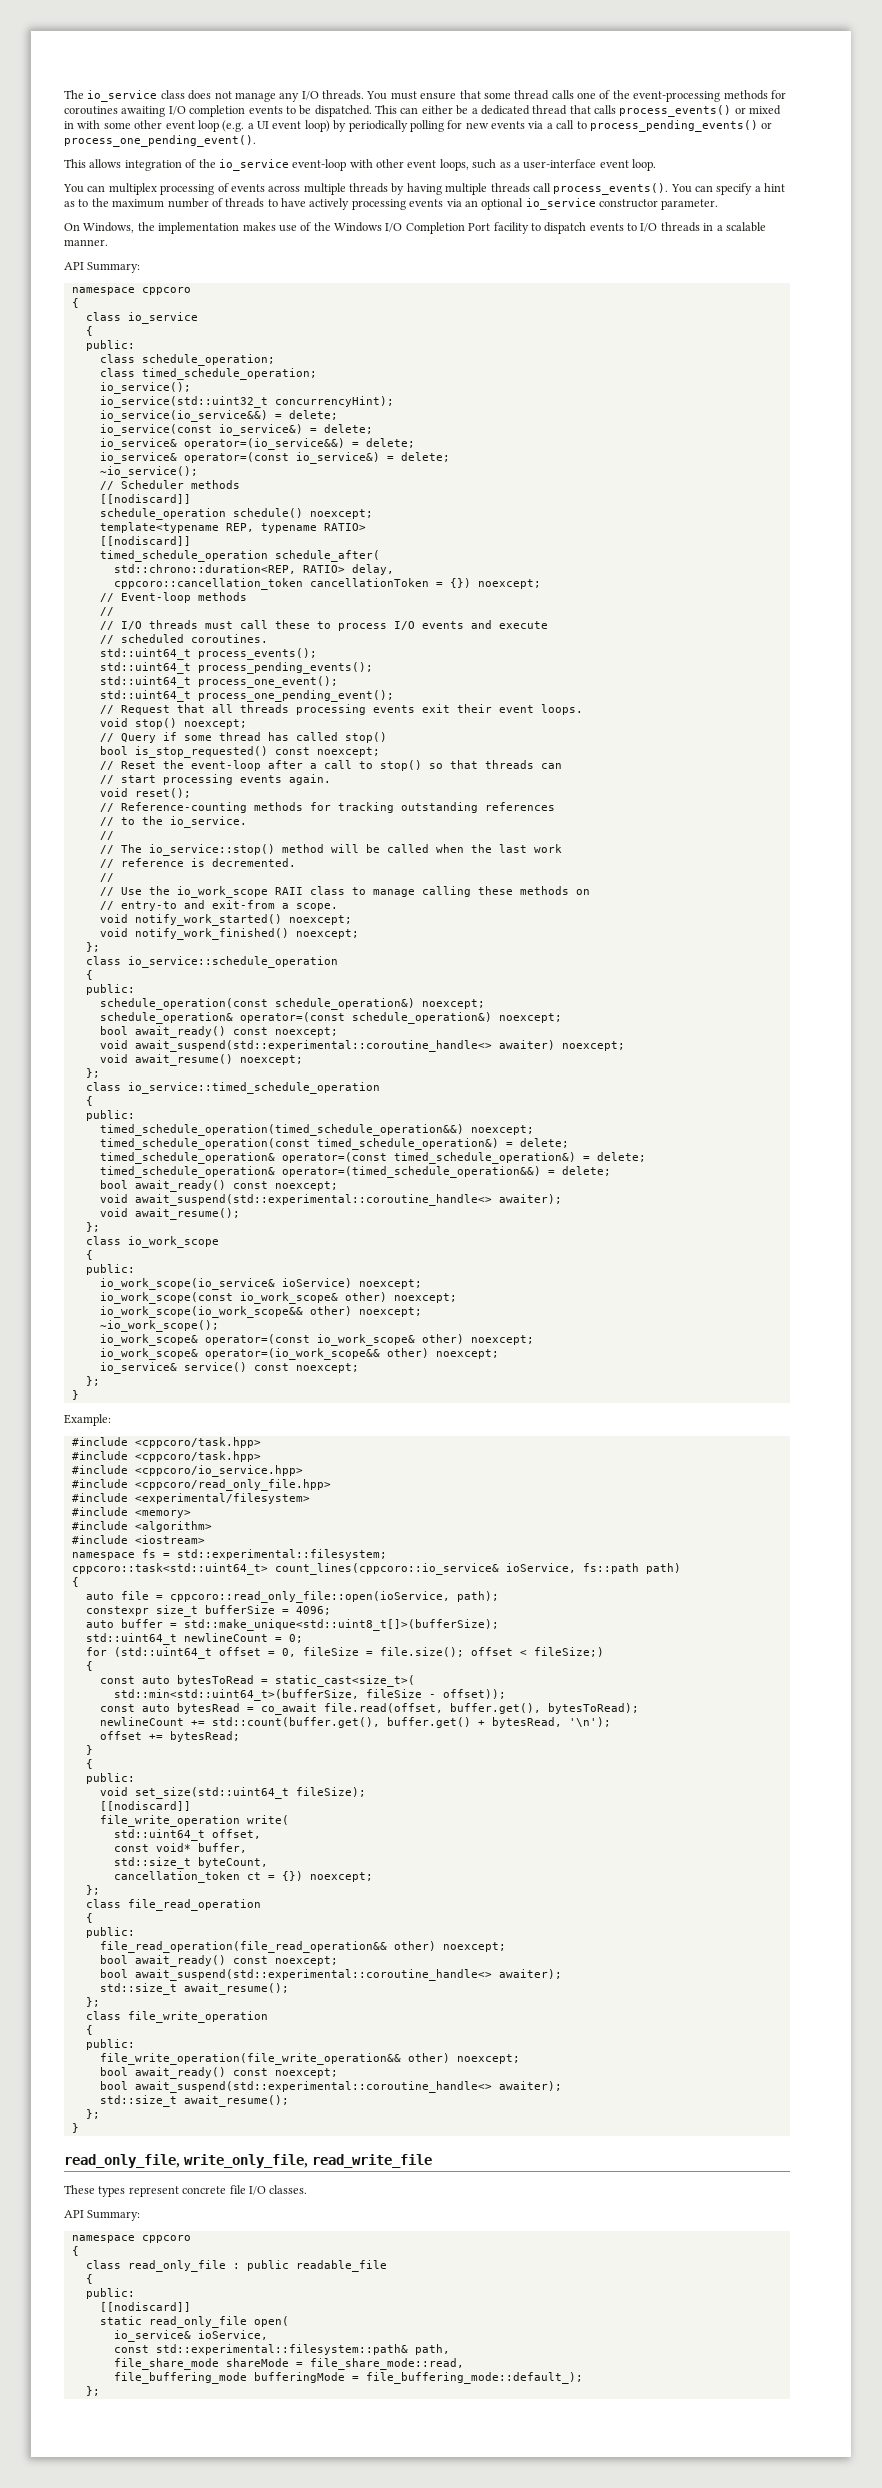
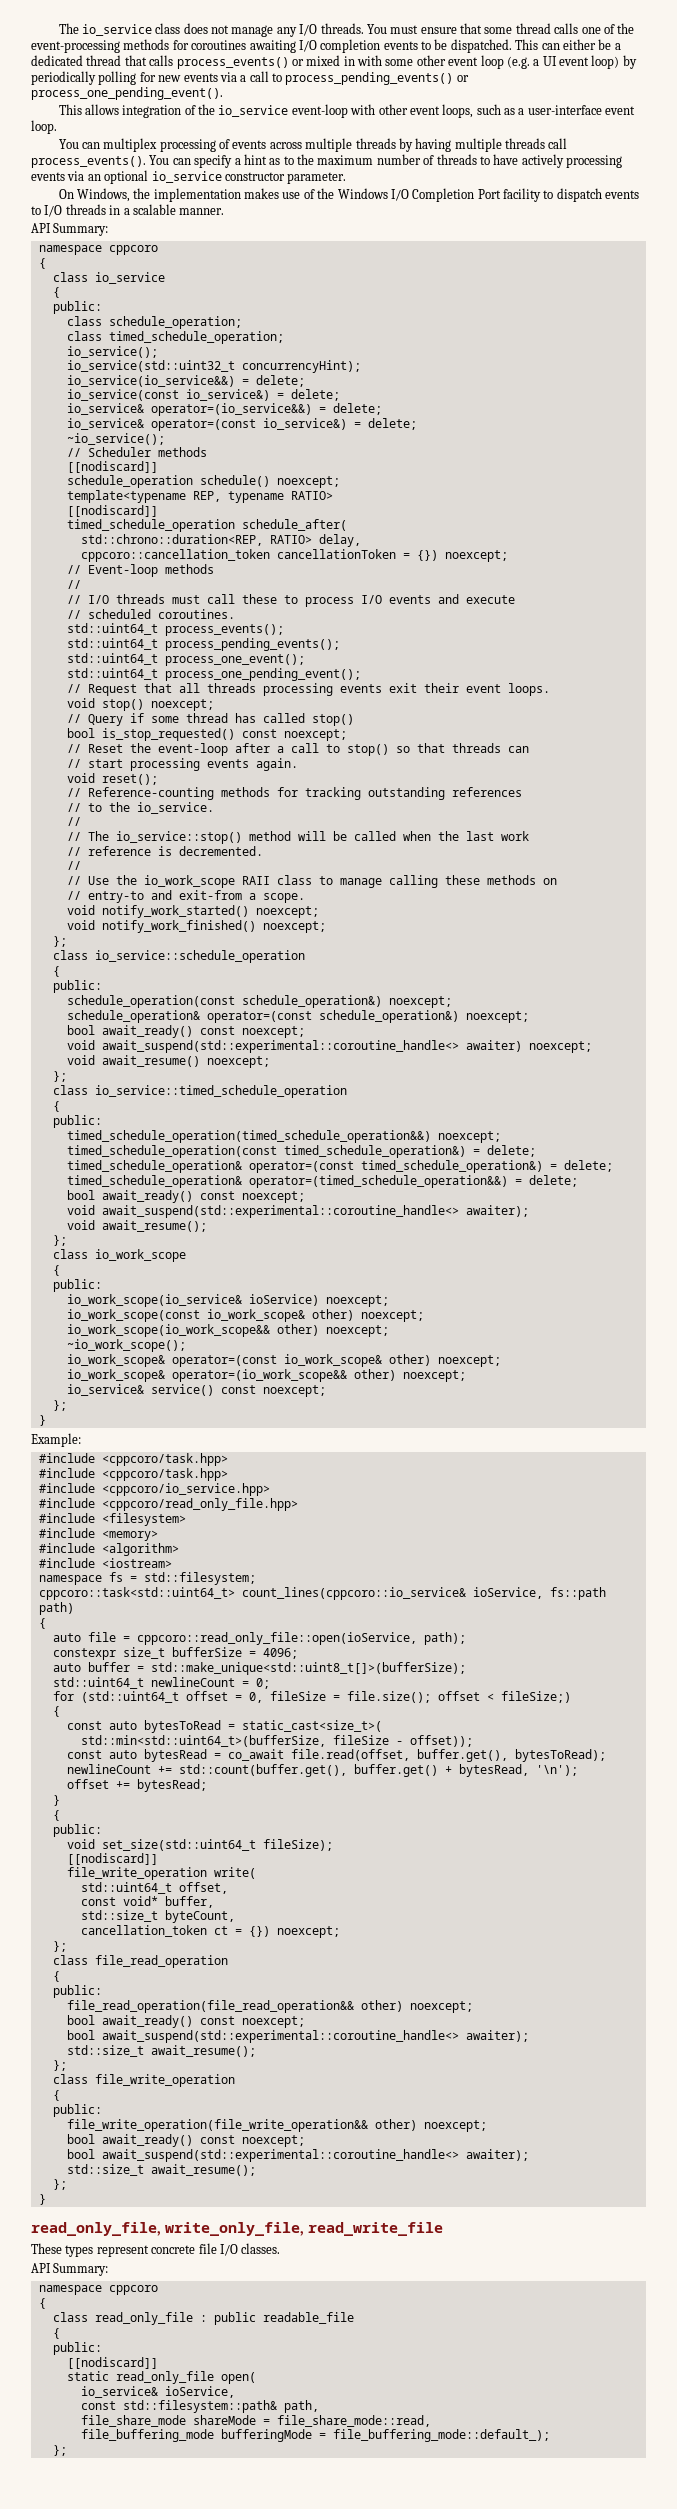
- #include <experimental/filesystem>
+ #include <filesystem>
- namespace fs = std::experimental::filesystem;
+ namespace fs = std::filesystem;
- const std::experimental::filesystem::path& path,
+ const std::filesystem::path& path,

